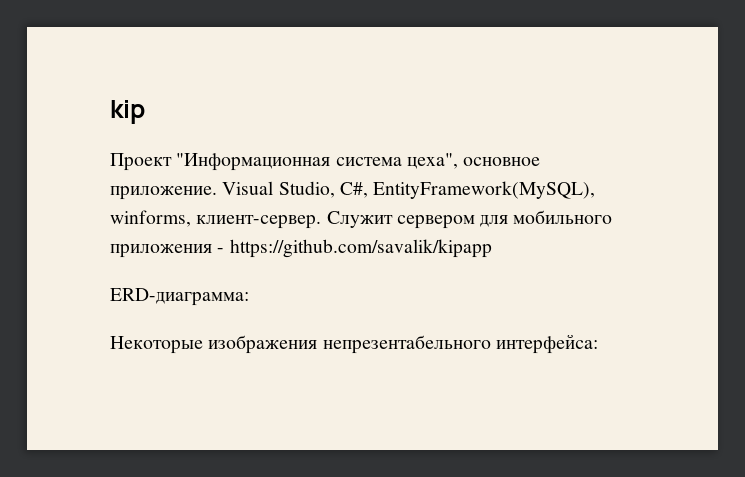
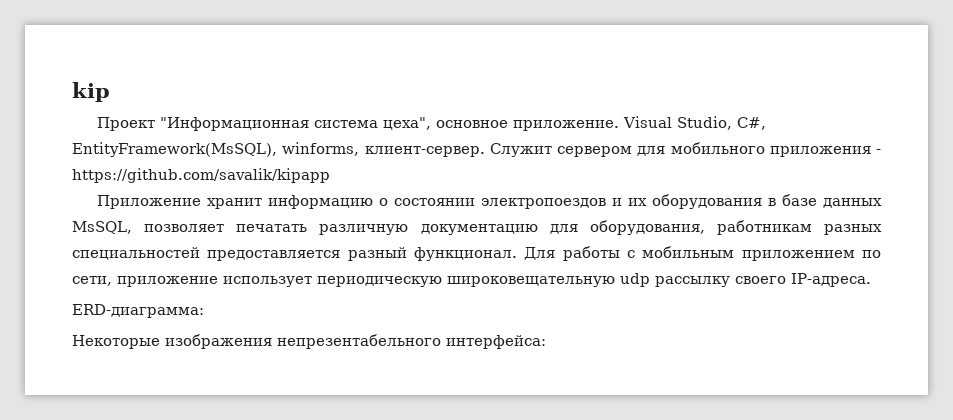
- Visual Studio, C#, EntityFramework(MySQL), winforms, клиент-сервер.
+ Visual Studio, C#, EntityFramework(MsSQL), winforms, клиент-сервер.
+ Приложение хранит информацию о состоянии электропоездов и их оборудования в базе данных MsSQL, позволяет печатать различную документацию для оборудования, работникам разных специальностей предоставляется разный функционал. Для работы с мобильным приложением по сети, приложение использует периодическую широковещательную udp рассылку своего IP-адреса.

